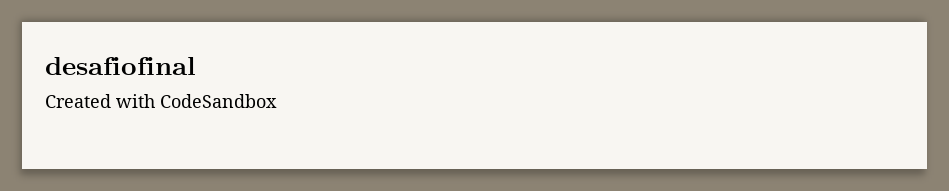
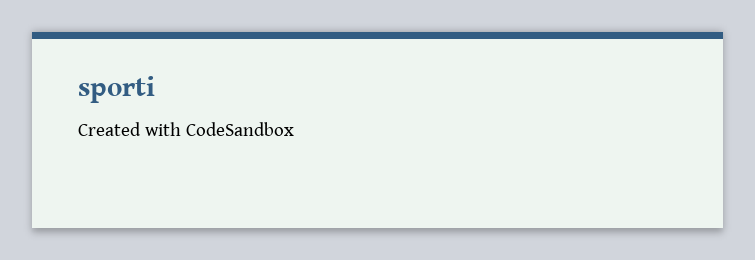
- desafiofinal
+ sporti

